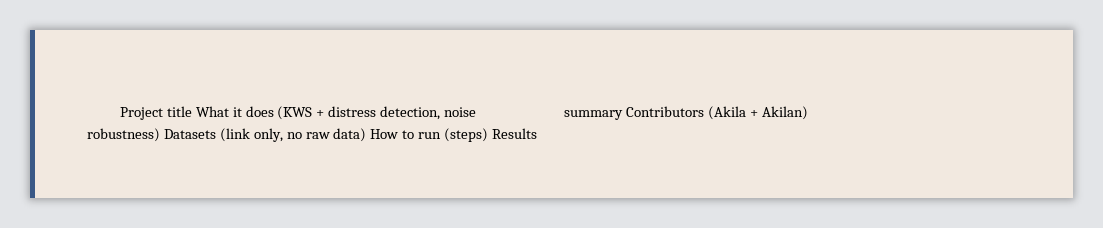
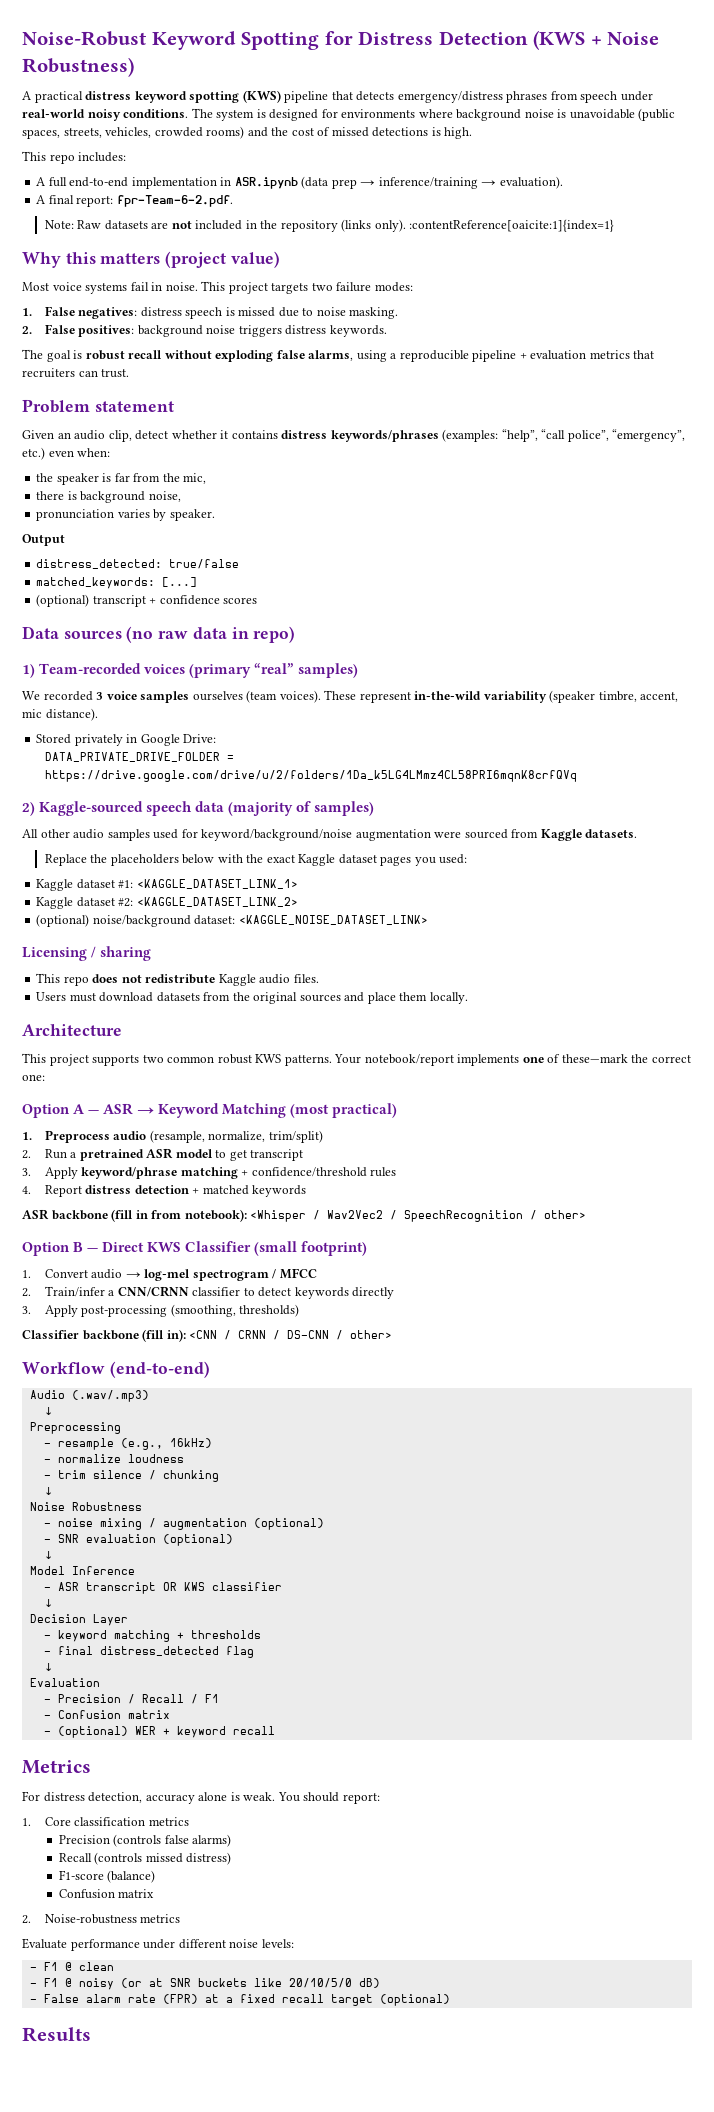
- Project title What it does (KWS + distress detection, noise robustness) Datasets (link only, no raw data) How to run (steps) Results summary Contributors (Akila + Akilan)
+ Noise-Robust Keyword Spotting for Distress Detection (KWS + Noise Robustness)
+ A practical distress keyword spotting (KWS) pipeline that detects emergency/distress phrases from speech under real-world noisy conditions. The system is designed for environments where background noise is unavoidable (public spaces, streets, vehicles, crowded rooms) and the cost of missed detections is high.
+ This repo includes:
+ A full end-to-end implementation in ASR.ipynb (data prep → inference/training → evaluation).
+ A final report: fpr-Team-6-2.pdf.
+ Note: Raw datasets are not included in the repository (links only). :contentReference[oaicite:1]{index=1}
+ Why this matters (project value)
+ Most voice systems fail in noise. This project targets two failure modes:
+ 1. False negatives: distress speech is missed due to noise masking.
+ 2. False positives: background noise triggers distress keywords.
+ The goal is robust recall without exploding false alarms, using a reproducible pipeline + evaluation metrics that recruiters can trust.
+ Problem statement
+ Given an audio clip, detect whether it contains distress keywords/phrases (examples: “help”, “call police”, “emergency”, etc.) even when:
+ the speaker is far from the mic,
+ there is background noise,
+ pronunciation varies by speaker.
+ Output
+ distress_detected: true/false
+ matched_keywords: [...]
+ (optional) transcript + confidence scores
+ Data sources (no raw data in repo)
+ 1) Team-recorded voices (primary “real” samples)
+ We recorded 3 voice samples ourselves (team voices). These represent in-the-wild variability (speaker timbre, accent, mic distance).
+ Stored privately in Google Drive:
+ DATA_PRIVATE_DRIVE_FOLDER = https://drive.google.com/drive/u/2/folders/1Da_k5LG4LMmz4CL58PRI6mqnK8crfQVq
+ 2) Kaggle-sourced speech data (majority of samples)
+ All other audio samples used for keyword/background/noise augmentation were sourced from Kaggle datasets.
+ Replace the placeholders below with the exact Kaggle dataset pages you used:
+ Kaggle dataset #1: <KAGGLE_DATASET_LINK_1>
+ Kaggle dataset #2: <KAGGLE_DATASET_LINK_2>
+ (optional) noise/background dataset: <KAGGLE_NOISE_DATASET_LINK>
+ Licensing / sharing
+ This repo does not redistribute Kaggle audio files.
+ Users must download datasets from the original sources and place them locally.
+ Architecture
+ This project supports two common robust KWS patterns. Your notebook/report implements one of these—mark the correct one:
+ Option A — ASR → Keyword Matching (most practical)
+ 1. Preprocess audio (resample, normalize, trim/split)
+ 2. Run a pretrained ASR model to get transcript
+ 3. Apply keyword/phrase matching + confidence/threshold rules
+ 4. Report distress detection + matched keywords
+ ASR backbone (fill in from notebook): <Whisper / Wav2Vec2 / SpeechRecognition / other>
+ Option B — Direct KWS Classifier (small footprint)
+ 1. Convert audio → log-mel spectrogram / MFCC
+ 2. Train/infer a CNN/CRNN classifier to detect keywords directly
+ 3. Apply post-processing (smoothing, thresholds)
+ Classifier backbone (fill in): <CNN / CRNN / DS-CNN / other>
+ Workflow (end-to-end)
+ Audio (.wav/.mp3)
+ ↓
+ Preprocessing
+ - resample (e.g., 16kHz)
+ - normalize loudness
+ - trim silence / chunking
+ ↓
+ Noise Robustness
+ - noise mixing / augmentation (optional)
+ - SNR evaluation (optional)
+ ↓
+ Model Inference
+ - ASR transcript OR KWS classifier
+ ↓
+ Decision Layer
+ - keyword matching + thresholds
+ - final distress_detected flag
+ ↓
+ Evaluation
+ - Precision / Recall / F1
+ - Confusion matrix
+ - (optional) WER + keyword recall
+ Metrics
+ For distress detection, accuracy alone is weak. You should report:
+ 1. Core classification metrics
+ Precision (controls false alarms)
+ Recall (controls missed distress)
+ F1-score (balance)
+ Confusion matrix
+ 2. Noise-robustness metrics
+ Evaluate performance under different noise levels:
+ - F1 @ clean
+ - F1 @ noisy (or at SNR buckets like 20/10/5/0 dB)
+ - False alarm rate (FPR) at a fixed recall target (optional)
+ Results

